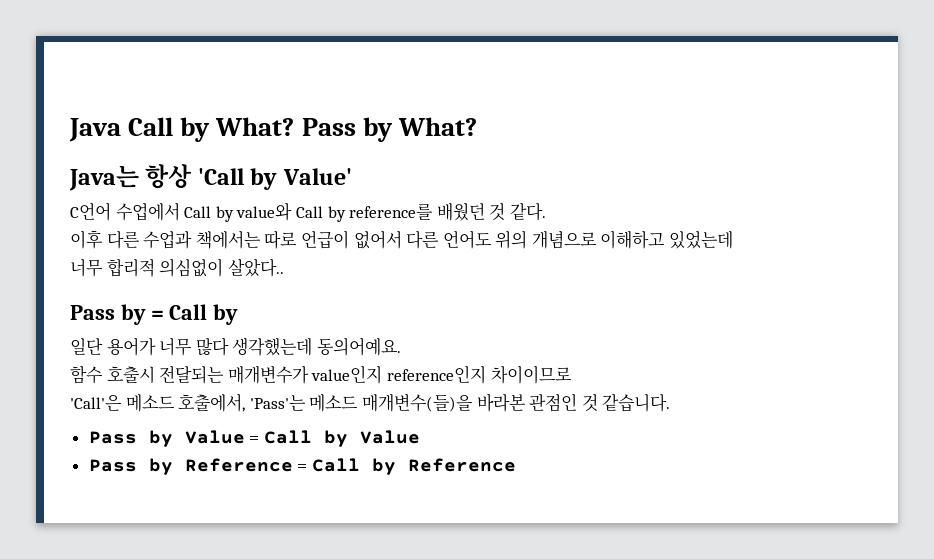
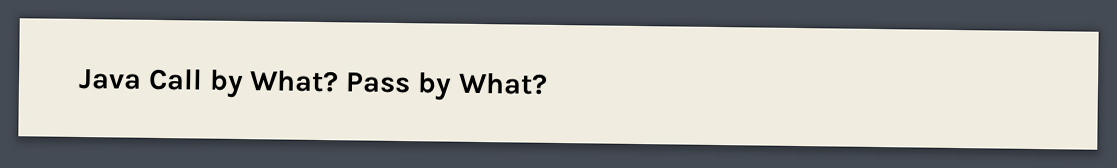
- Java는 항상 'Call by Value'
- C언어 수업에서 Call by value와 Call by reference를 배웠던 것 같다.
- 이후 다른 수업과 책에서는 따로 언급이 없어서 다른 언어도 위의 개념으로 이해하고 있었는데
- 너무 합리적 의심없이 살았다..
- Pass by = Call by
- 일단 용어가 너무 많다 생각했는데 동의어예요.
- 함수 호출시 전달되는 매개변수가 value인지 reference인지 차이이므로
- 'Call'은 메소드 호출에서, 'Pass'는 메소드 매개변수(들)을 바라본 관점인 것 같습니다.
- Pass by Value = Call by Value
- Pass by Reference = Call by Reference

